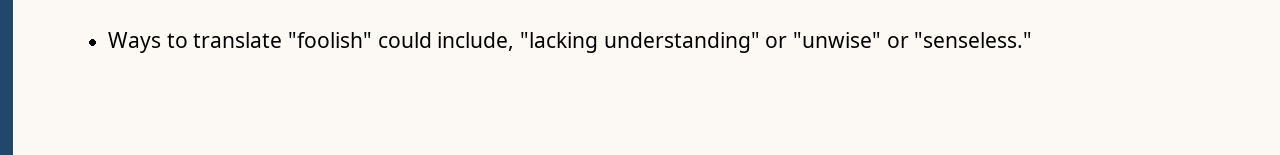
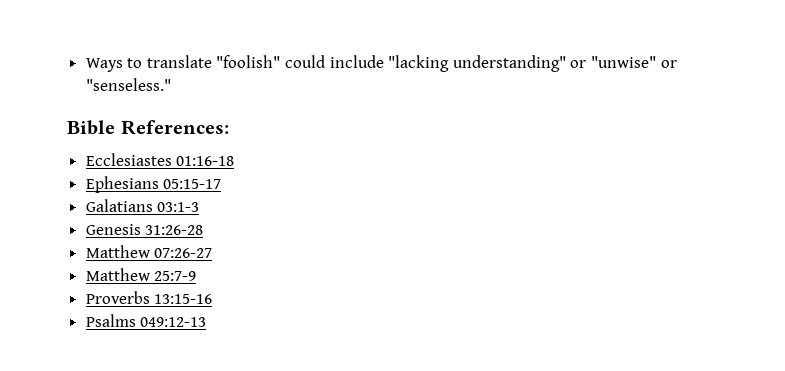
- Ways to translate "foolish" could include, "lacking understanding" or "unwise" or "senseless."
+ Ways to translate "foolish" could include "lacking understanding" or "unwise" or "senseless."
+ Bible References:
+ Ecclesiastes 01:16-18
+ Ephesians 05:15-17
+ Galatians 03:1-3
+ Genesis 31:26-28
+ Matthew 07:26-27
+ Matthew 25:7-9
+ Proverbs 13:15-16
+ Psalms 049:12-13

